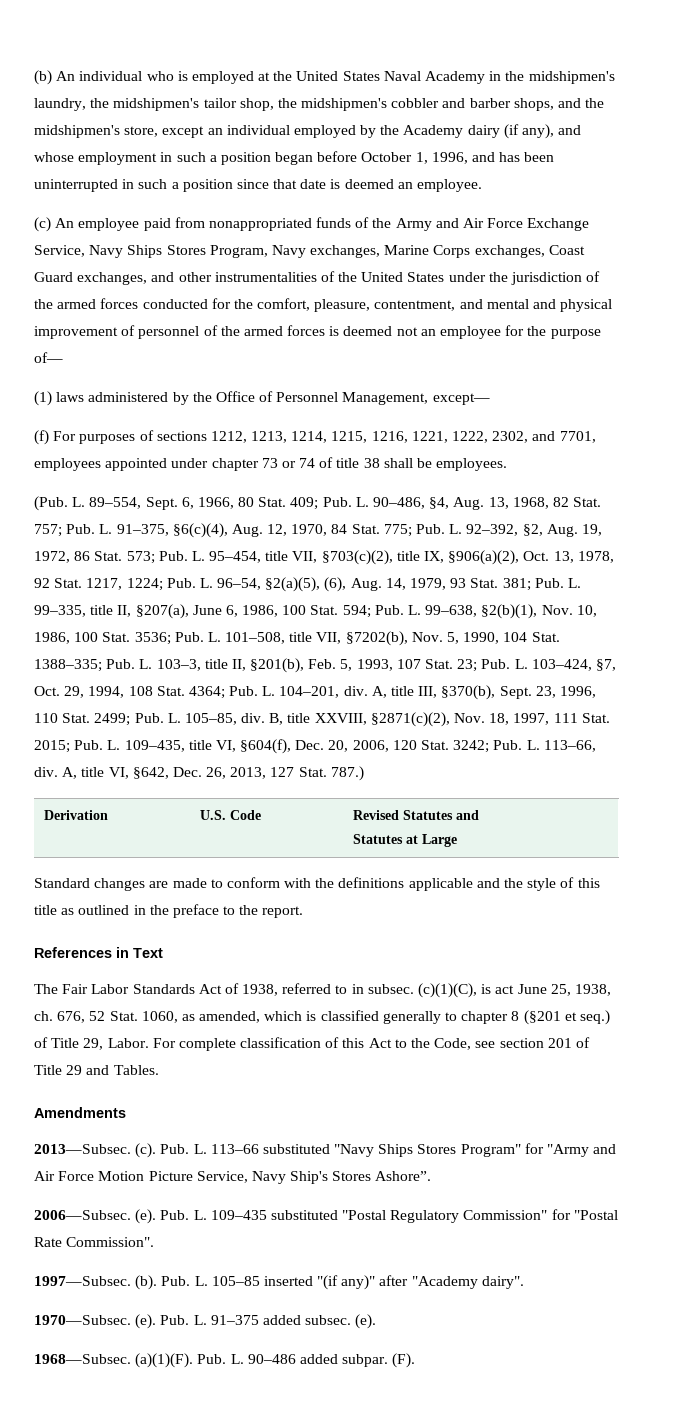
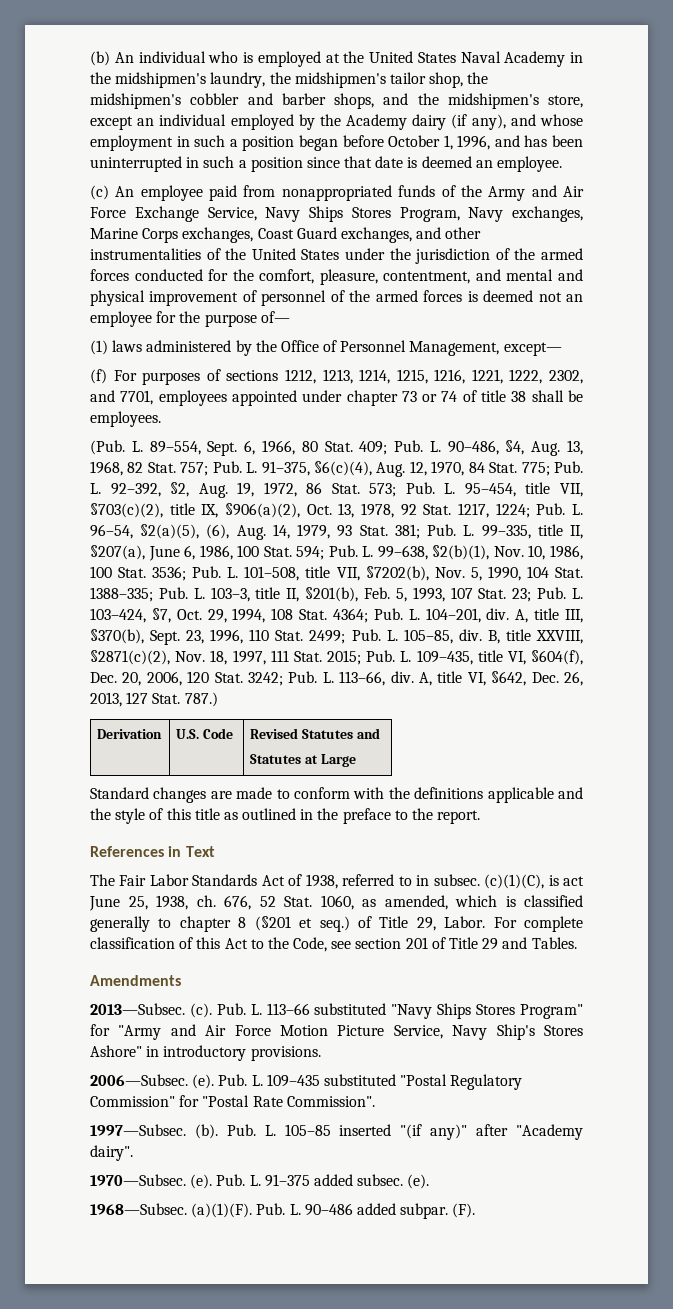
- Pub. L. 113–66 substituted "Navy Ships Stores Program" for "Army and Air Force Motion Picture Service, Navy Ship's Stores Ashore”.
+ Pub. L. 113–66 substituted "Navy Ships Stores Program" for "Army and Air Force Motion Picture Service, Navy Ship's Stores Ashore" in introductory provisions.

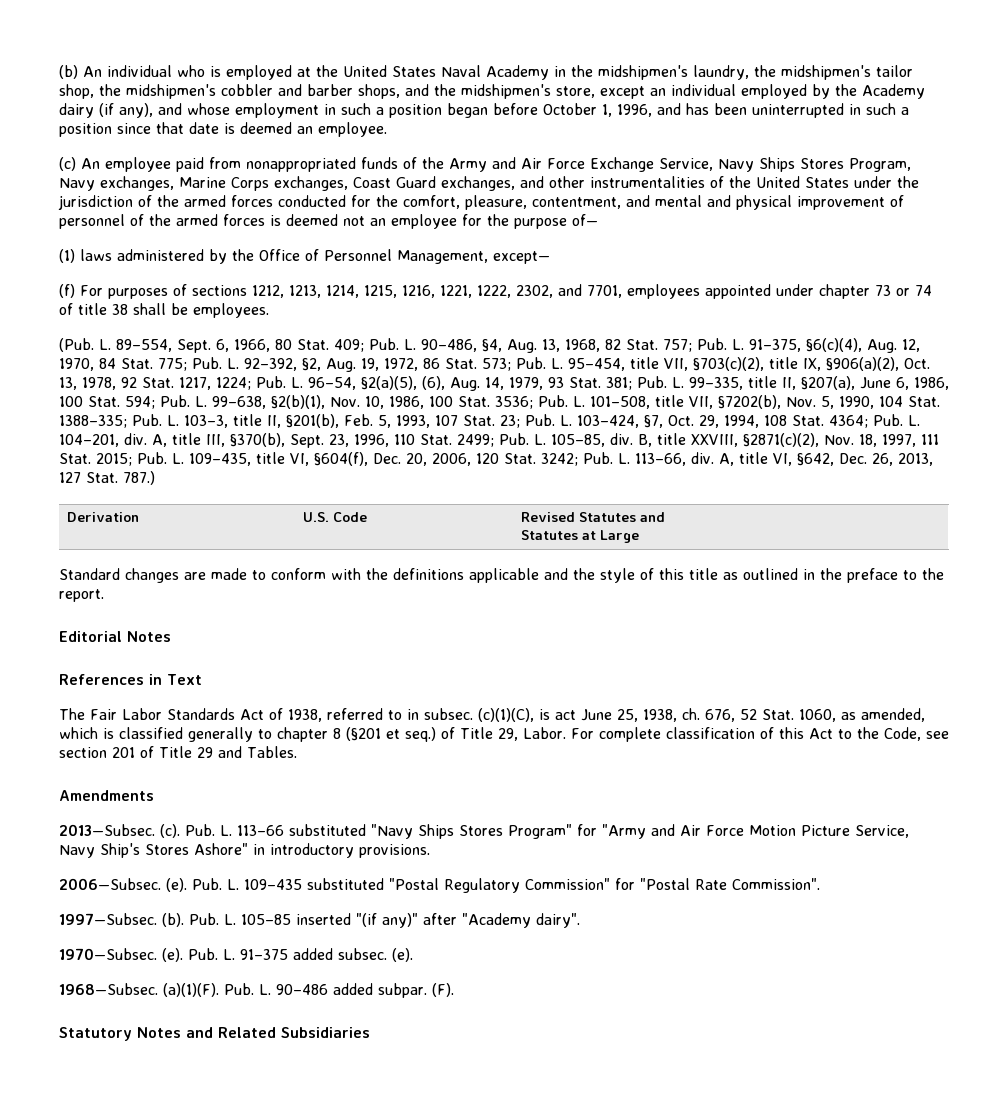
+ Editorial Notes
+ Statutory Notes and Related Subsidiaries

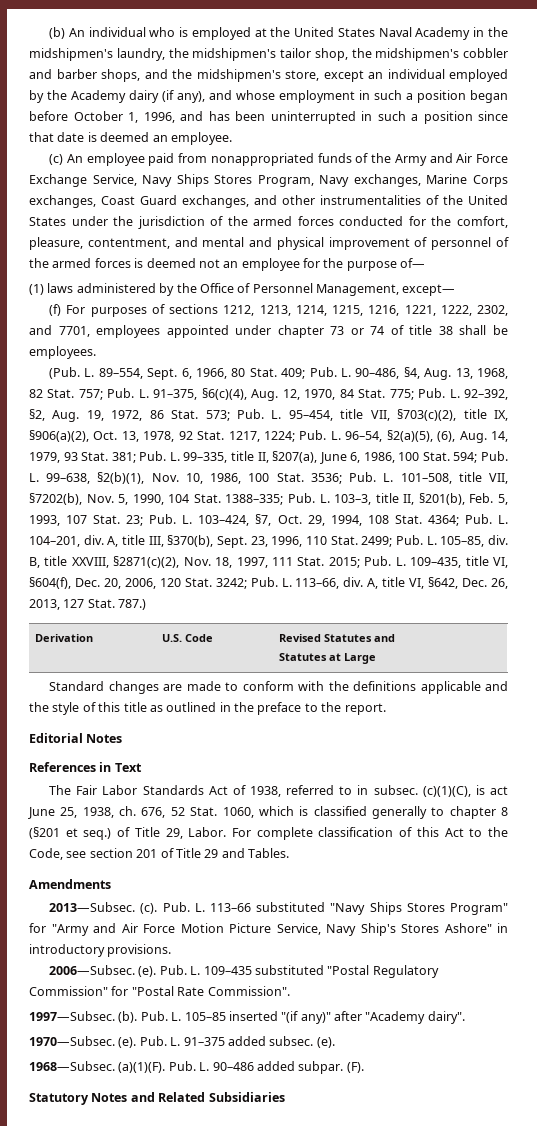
- 1060, as amended, which is classified generally to chapter 8 (§201 et seq.) of Title 29, Labor.
+ 1060, which is classified generally to chapter 8 (§201 et seq.) of Title 29, Labor.

